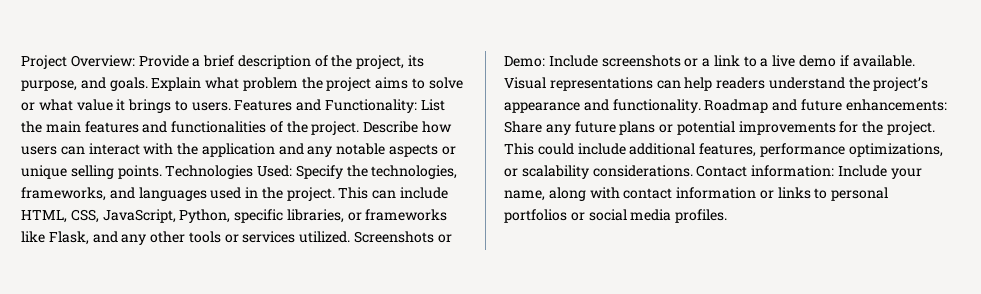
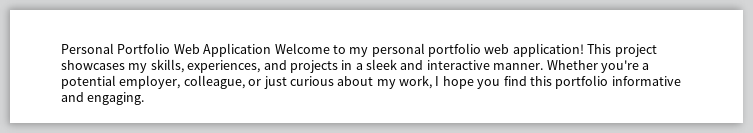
- Project Overview: Provide a brief description of the project, its purpose, and goals. Explain what problem the project aims to solve or what value it brings to users. Features and Functionality: List the main features and functionalities of the project. Describe how users can interact with the application and any notable aspects or unique selling points. Technologies Used: Specify the technologies, frameworks, and languages used in the project. This can include HTML, CSS, JavaScript, Python, specific libraries, or frameworks like Flask, and any other tools or services utilized. Screenshots or Demo: Include screenshots or a link to a live demo if available. Visual representations can help readers understand the project’s appearance and functionality. Roadmap and future enhancements: Share any future plans or potential improvements for the project. This could include additional features, performance optimizations, or scalability considerations. Contact information: Include your name, along with contact information or links to personal portfolios or social media profiles.
+ Personal Portfolio Web Application Welcome to my personal portfolio web application! This project showcases my skills, experiences, and projects in a sleek and interactive manner. Whether you're a potential employer, colleague, or just curious about my work, I hope you find this portfolio informative and engaging.

